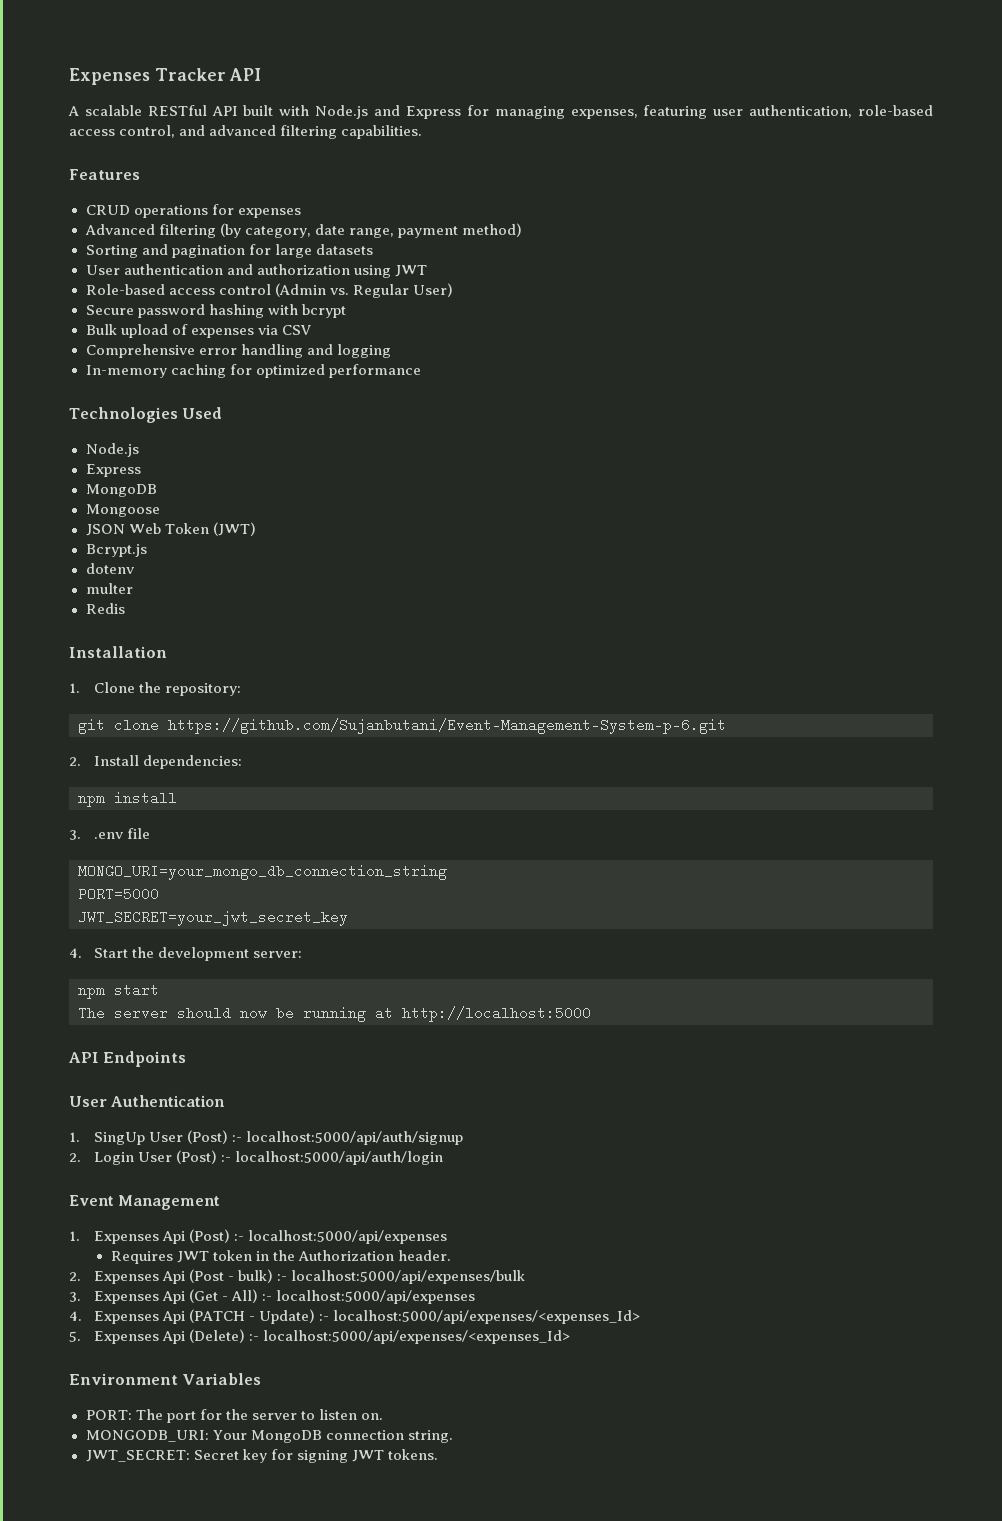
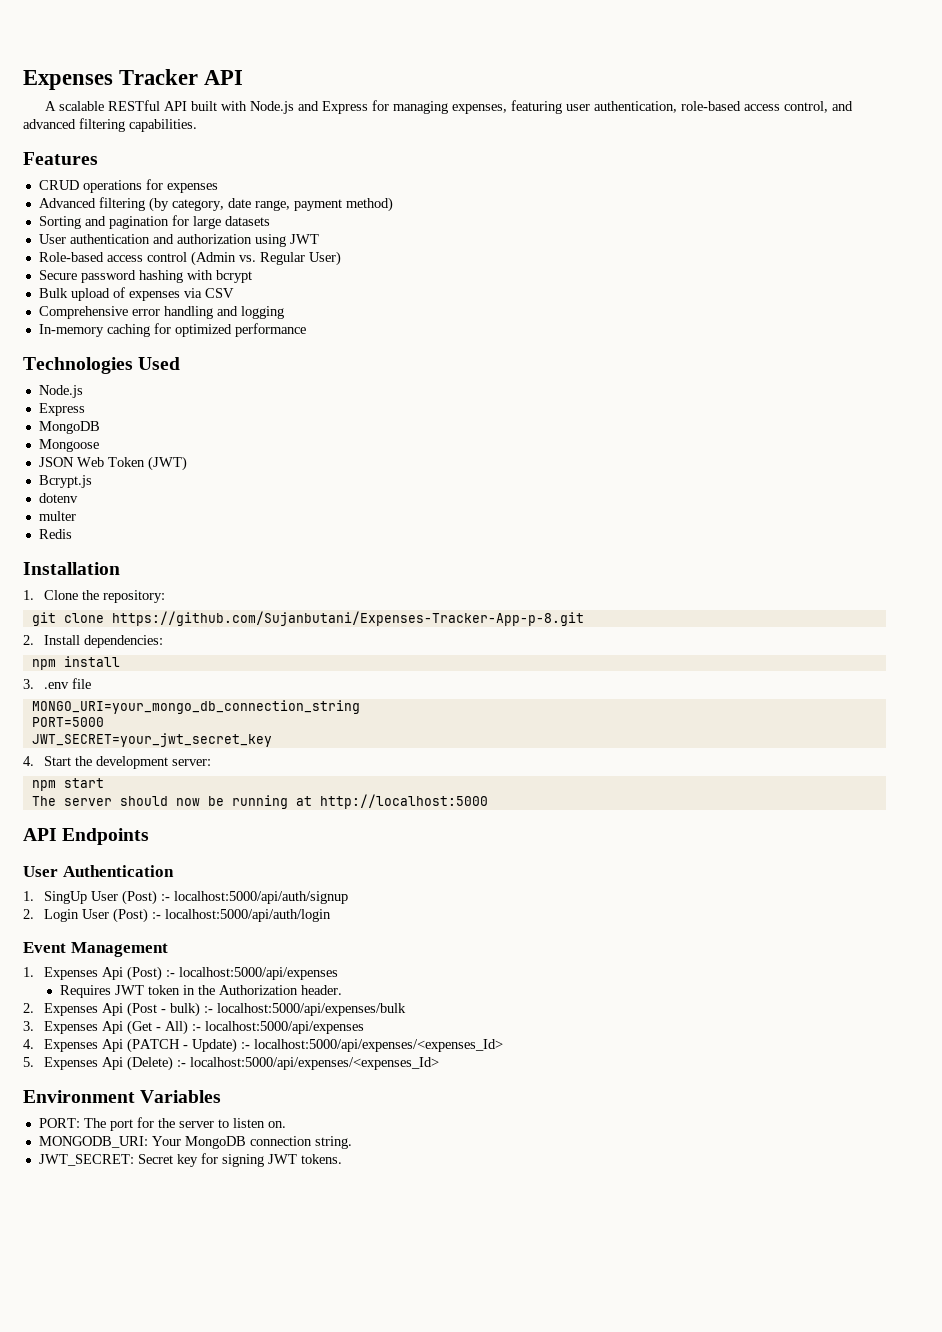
- git clone https://github.com/Sujanbutani/Event-Management-System-p-6.git
+ git clone https://github.com/Sujanbutani/Expenses-Tracker-App-p-8.git

